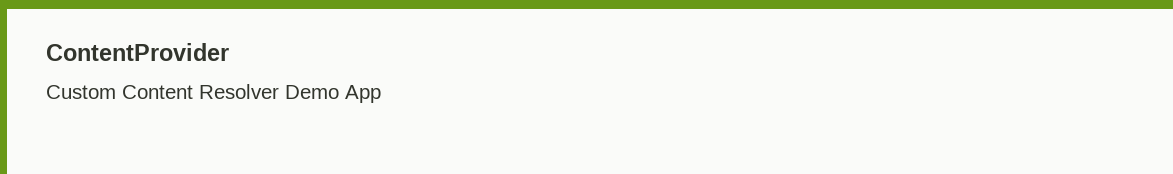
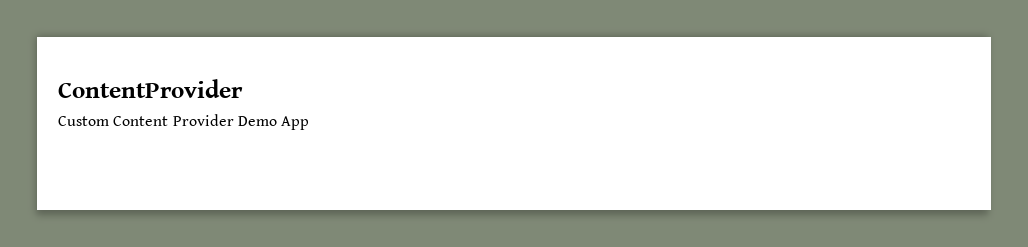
- Custom Content Resolver Demo App
+ Custom Content Provider Demo App

